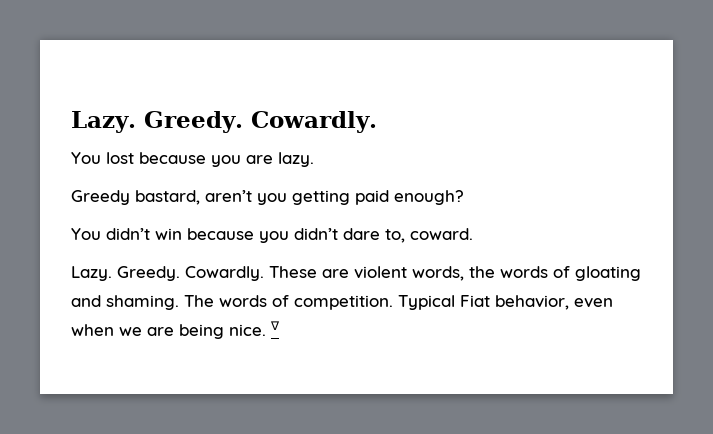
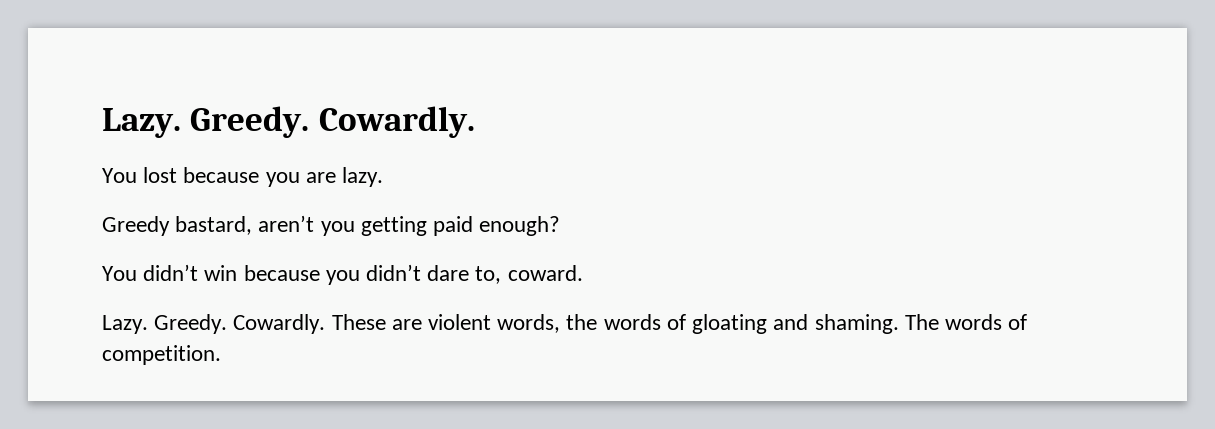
- Typical Fiat behavior, even when we are being nice. ∇

